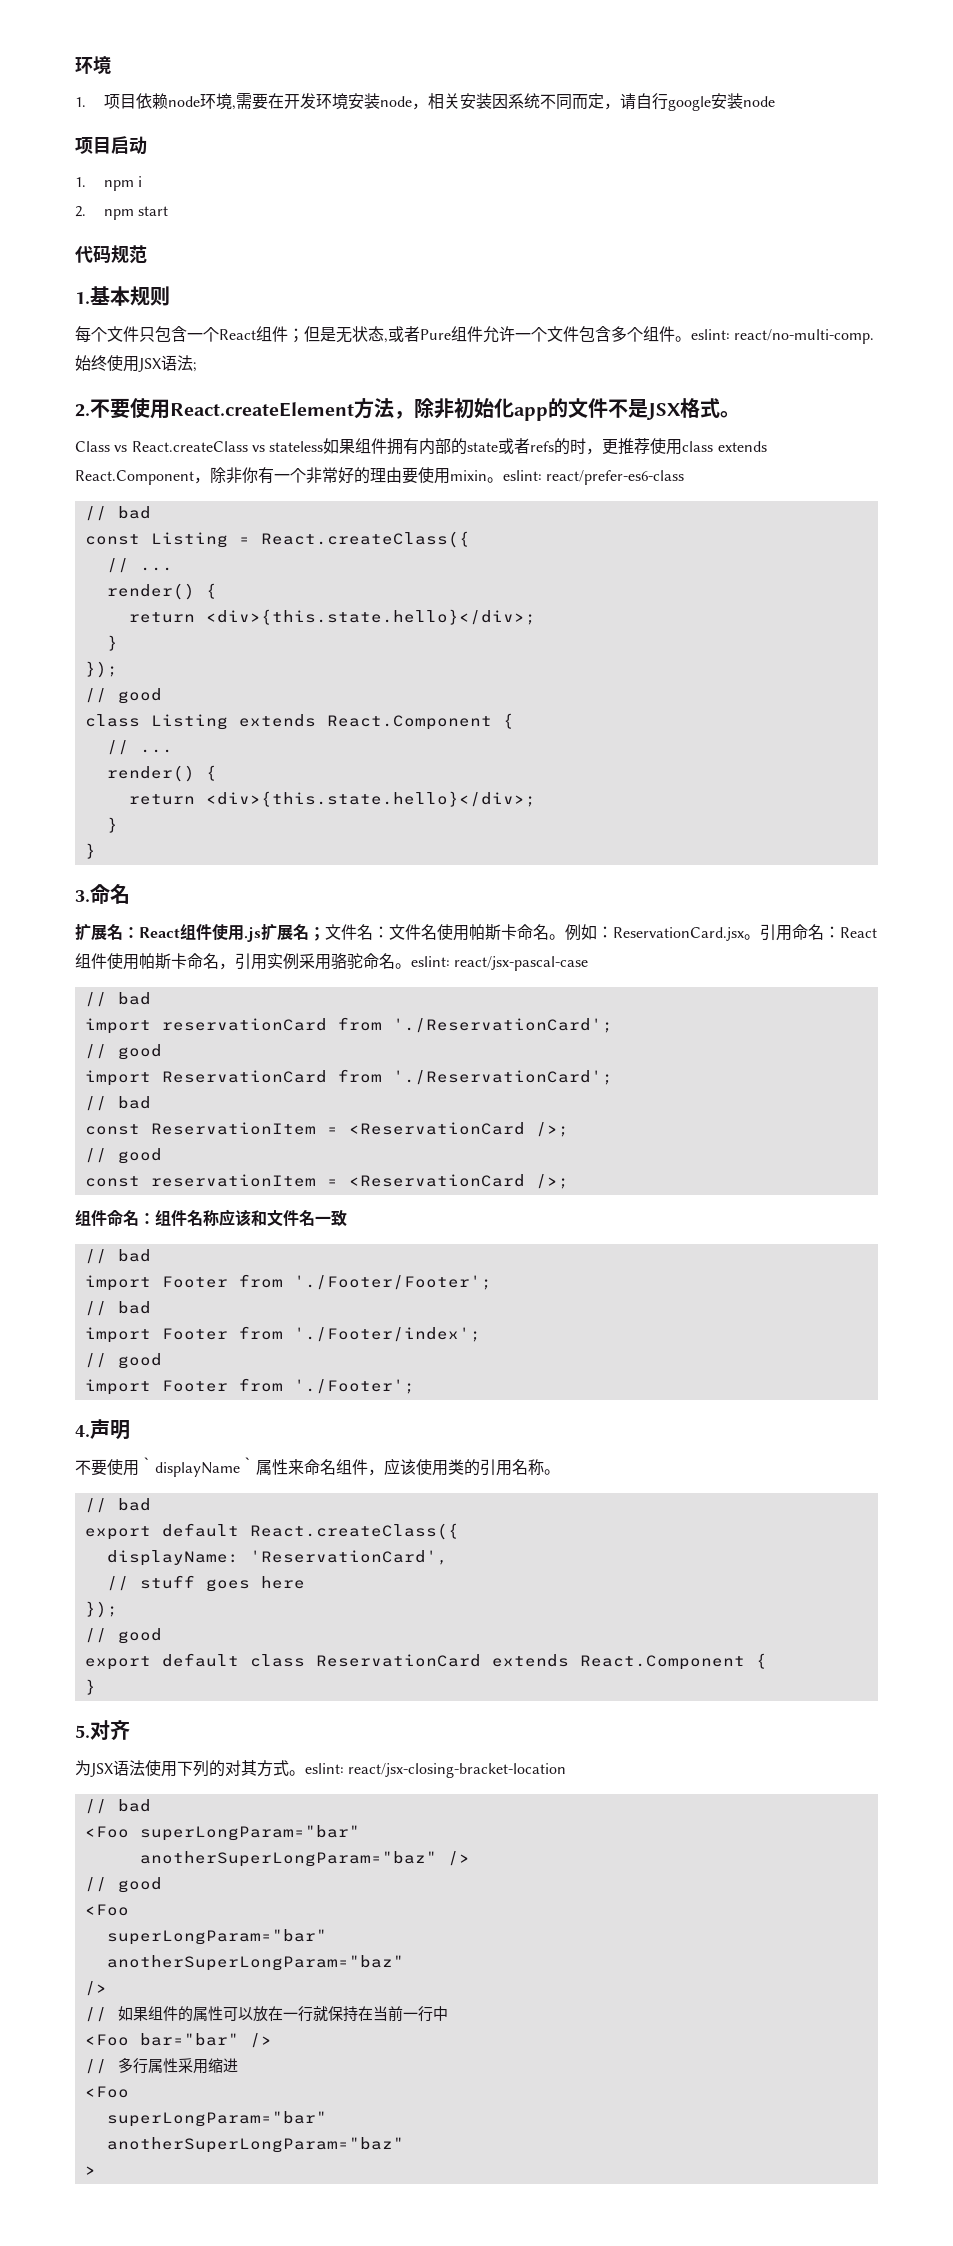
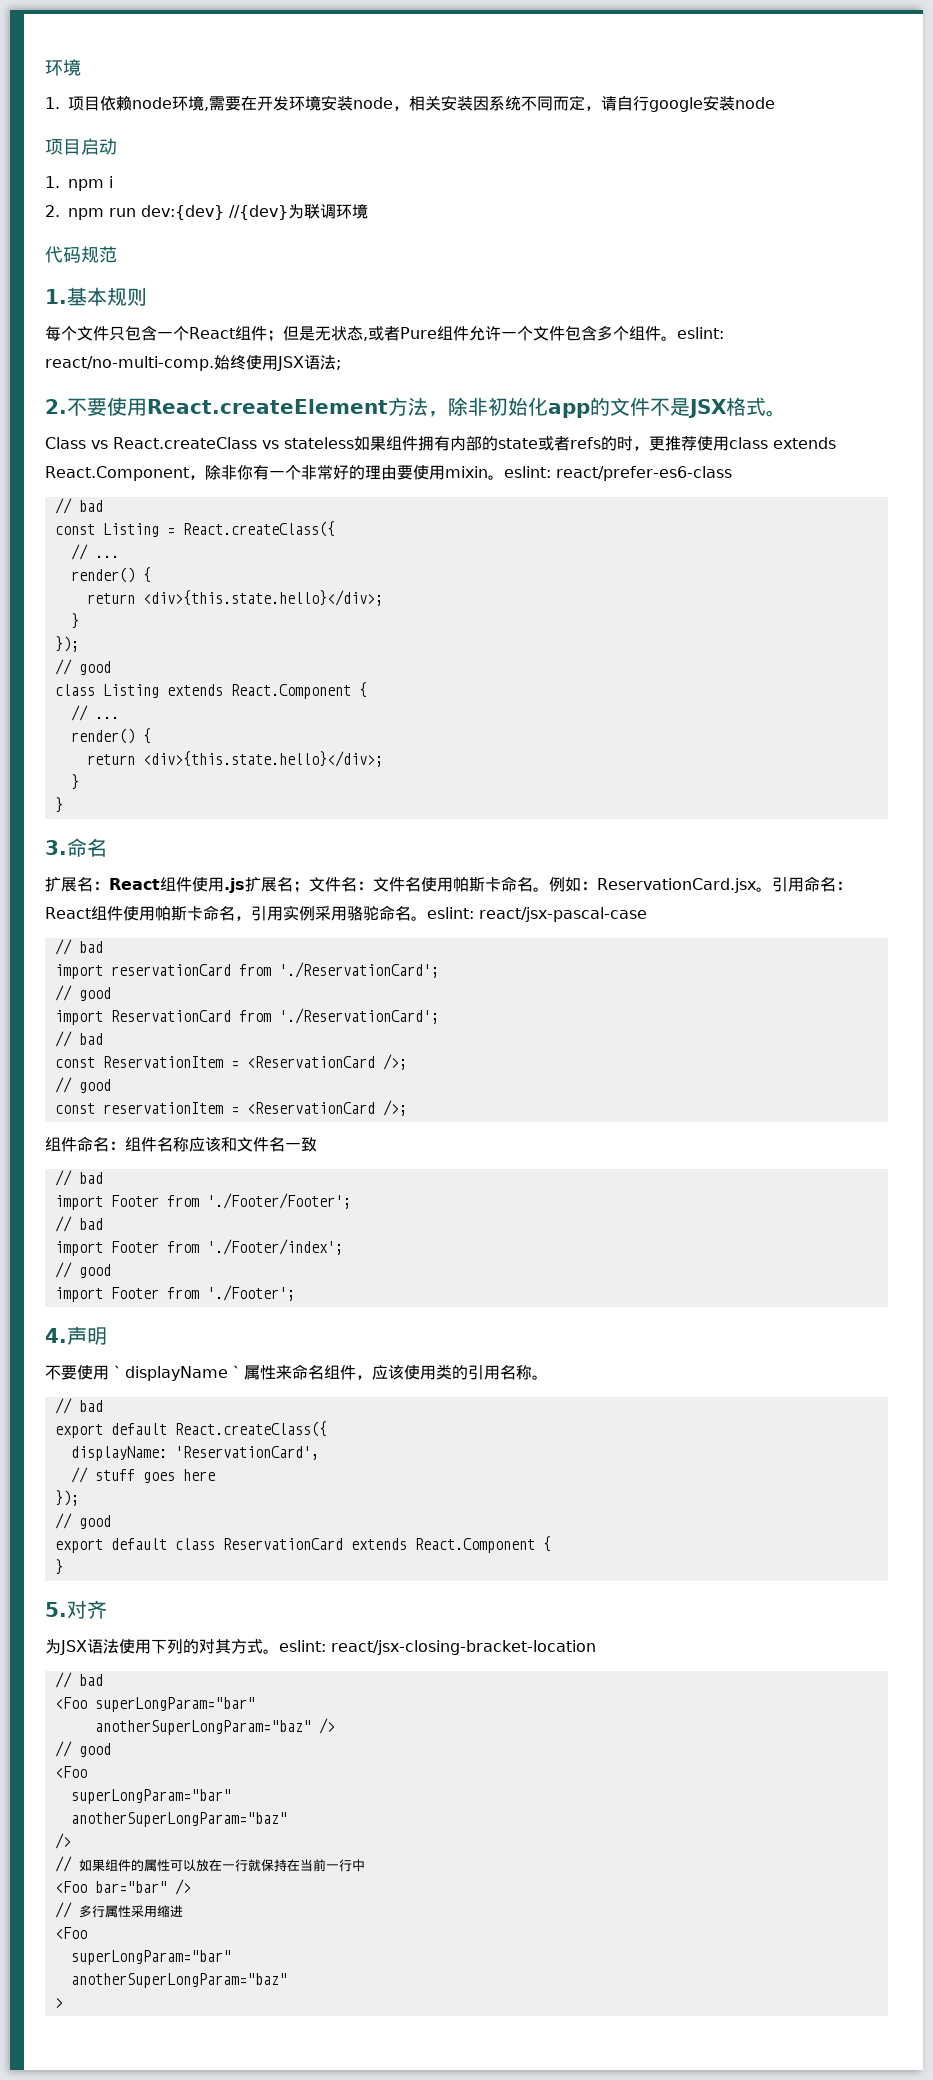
- 2. npm start
+ 2. npm run dev:{dev} //{dev}为联调环境

